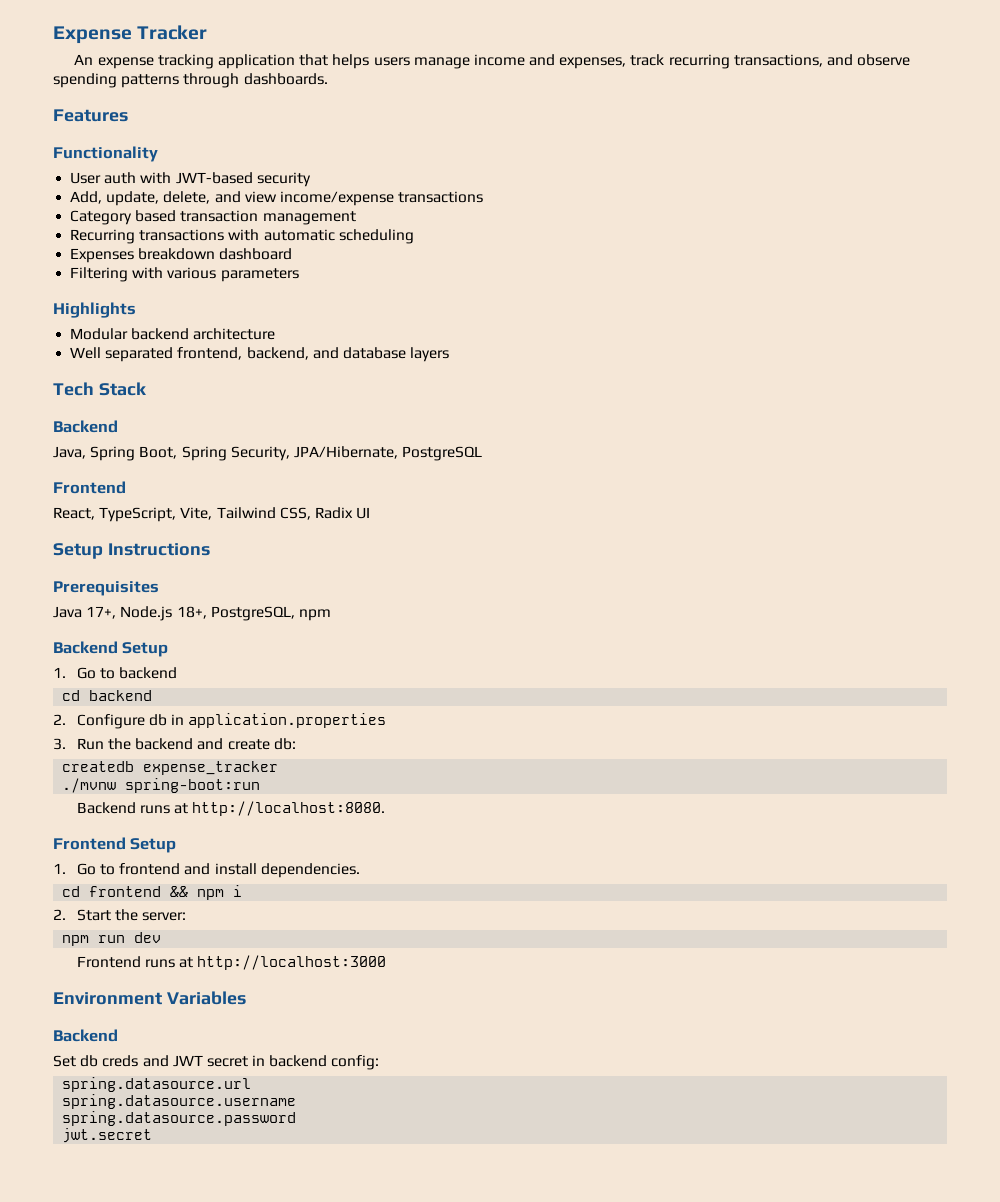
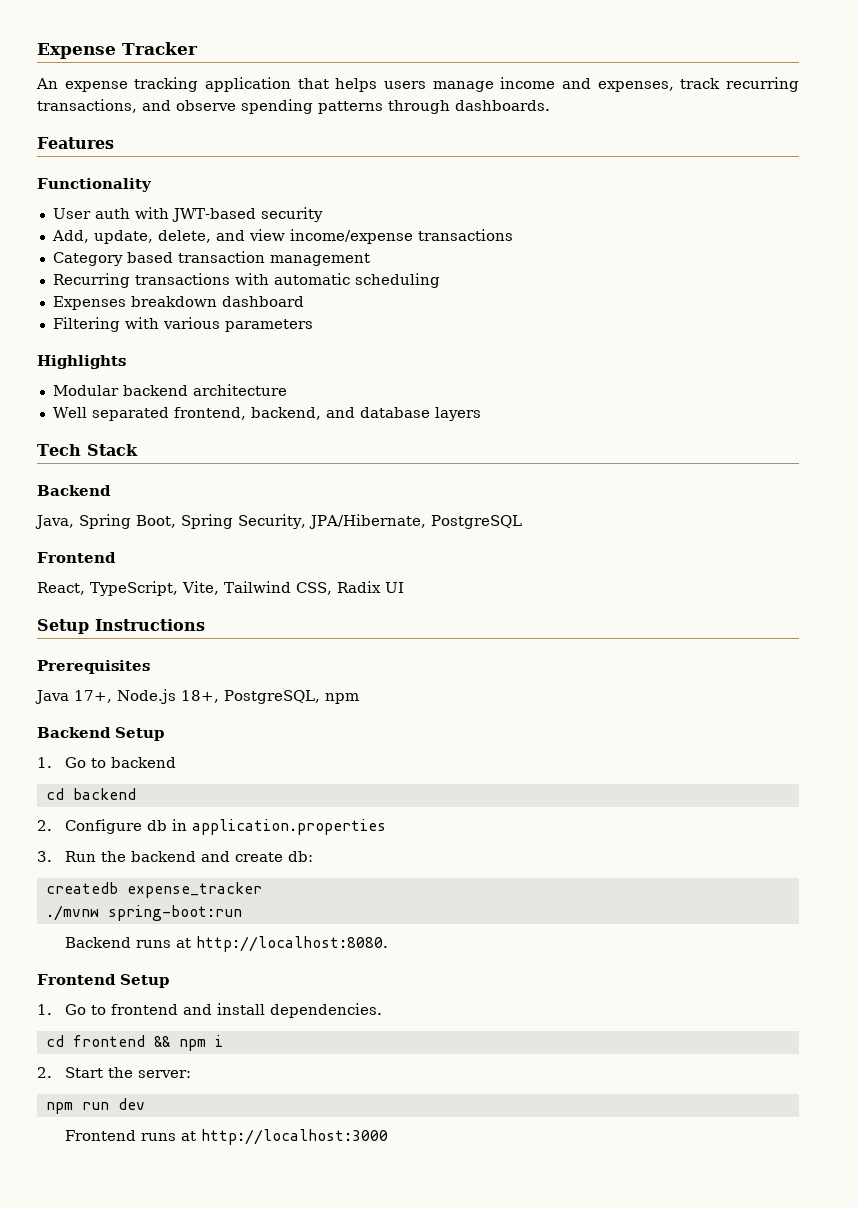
- Environment Variables
- Backend
- Set db creds and JWT secret in backend config:
- spring.datasource.url
- spring.datasource.username
- spring.datasource.password
- jwt.secret

